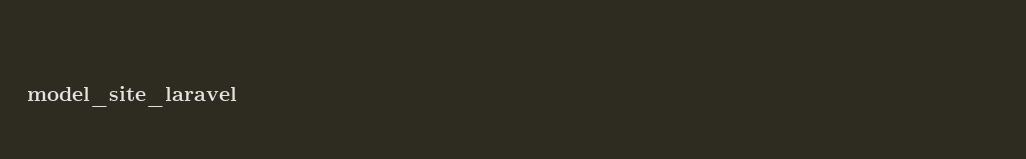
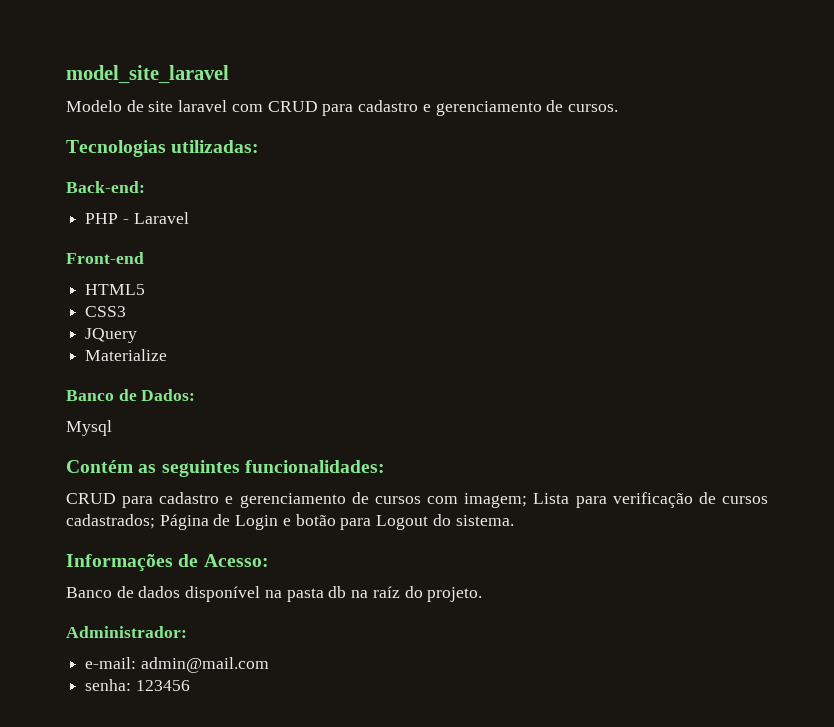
+ Modelo de site laravel com CRUD para cadastro e gerenciamento de cursos.
+ Tecnologias utilizadas:
+ Back-end:
+ PHP - Laravel
+ Front-end
+ HTML5
+ CSS3
+ JQuery
+ Materialize
+ Banco de Dados:
+ Mysql
+ Contém as seguintes funcionalidades:
+ CRUD para cadastro e gerenciamento de cursos com imagem; Lista para verificação de cursos cadastrados; Página de Login e botão para Logout do sistema.
+ Informações de Acesso:
+ Banco de dados disponível na pasta db na raíz do projeto.
+ Administrador:
+ e-mail: admin@mail.com
+ senha: 123456

